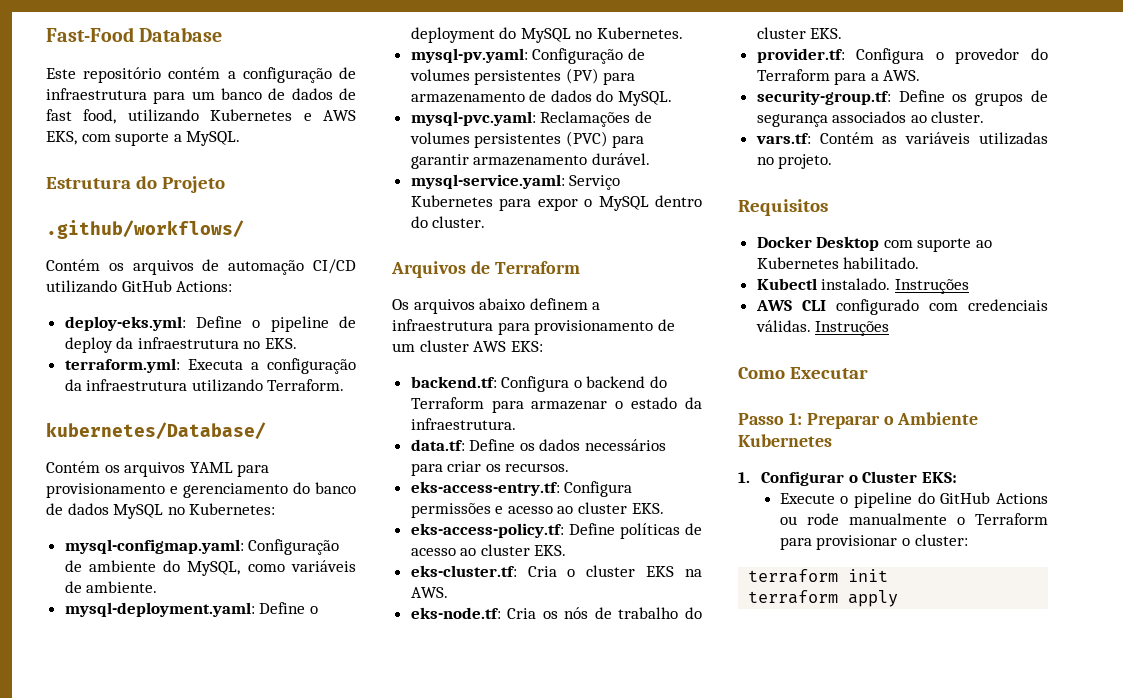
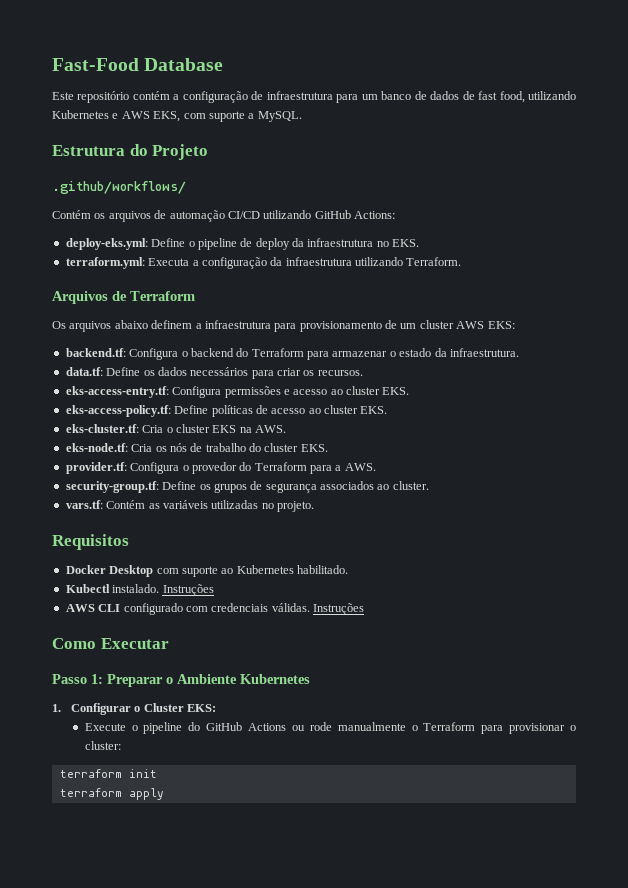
- kubernetes/Database/
- Contém os arquivos YAML para provisionamento e gerenciamento do banco de dados MySQL no Kubernetes:
- mysql-configmap.yaml: Configuração de ambiente do MySQL, como variáveis de ambiente.
- mysql-deployment.yaml: Define o deployment do MySQL no Kubernetes.
- mysql-pv.yaml: Configuração de volumes persistentes (PV) para armazenamento de dados do MySQL.
- mysql-pvc.yaml: Reclamações de volumes persistentes (PVC) para garantir armazenamento durável.
- mysql-service.yaml: Serviço Kubernetes para expor o MySQL dentro do cluster.

